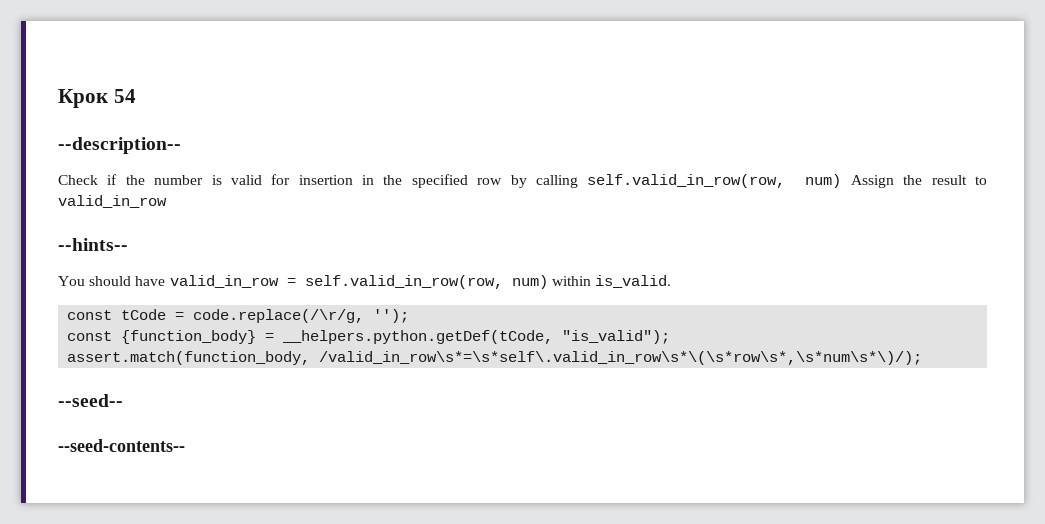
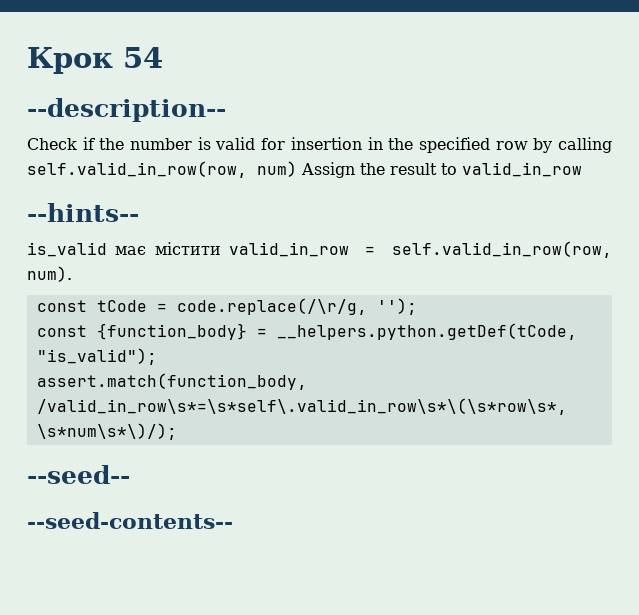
- You should have valid_in_row = self.valid_in_row(row, num) within is_valid.
+ is_valid має містити valid_in_row = self.valid_in_row(row, num).

